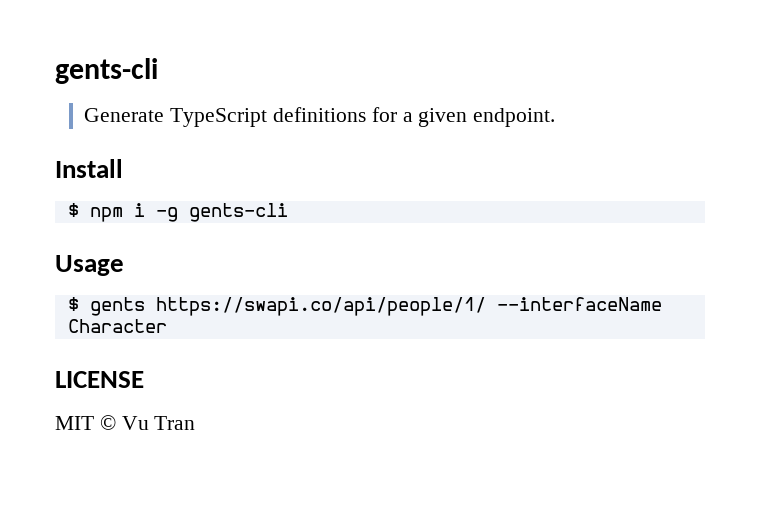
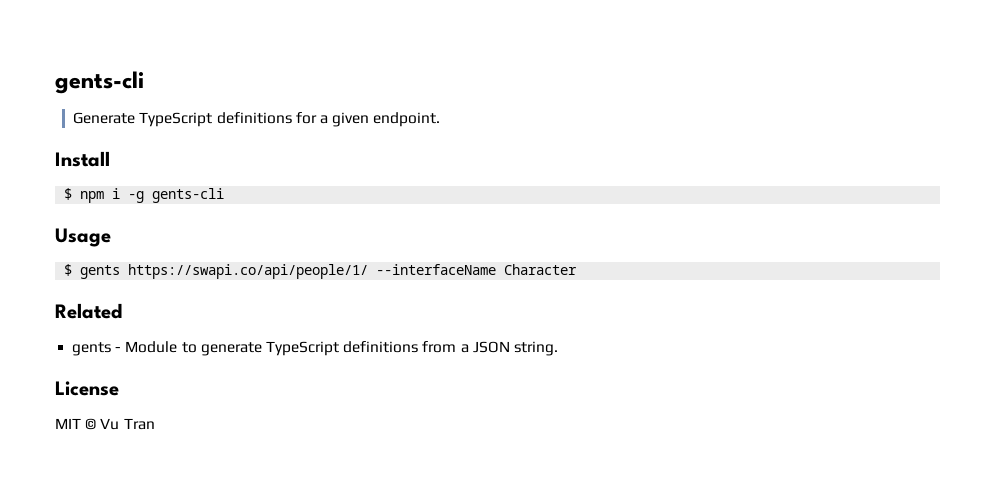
- LICENSE
+ Related
+ gents - Module to generate TypeScript definitions from a JSON string.
+ License

